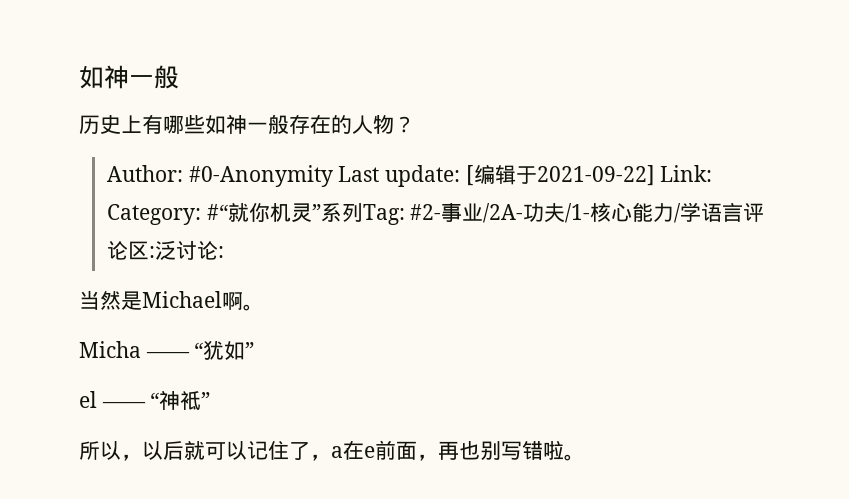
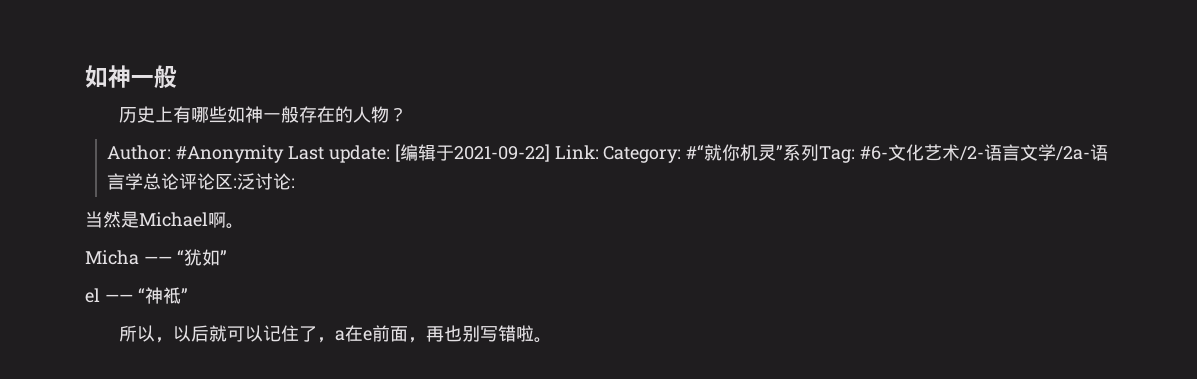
- Author: #0-Anonymity Last update: [编辑于2021-09-22] Link: Category: #“就你机灵”系列Tag: #2-事业/2A-功夫/1-核心能力/学语言评论区:泛讨论:
+ Author: #Anonymity Last update: [编辑于2021-09-22] Link: Category: #“就你机灵”系列Tag: #6-文化艺术/2-语言文学/2a-语言学总论评论区:泛讨论:

